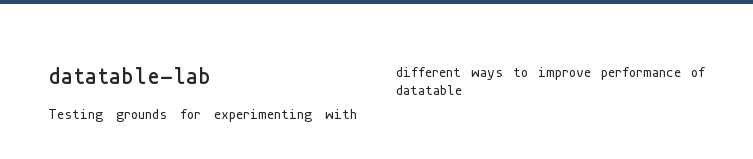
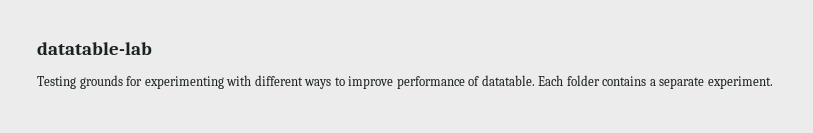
- Testing grounds for experimenting with different ways to improve performance of datatable
+ Testing grounds for experimenting with different ways to improve performance of datatable. Each folder contains a separate experiment.

